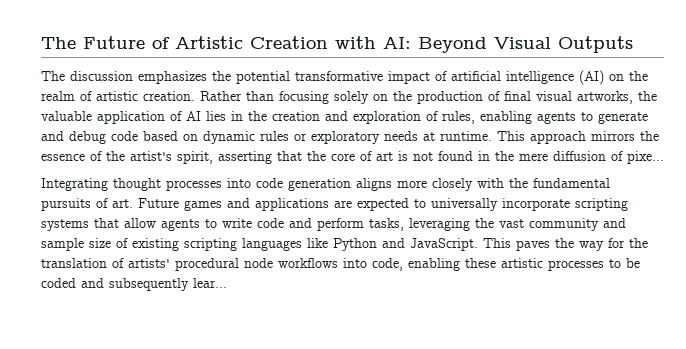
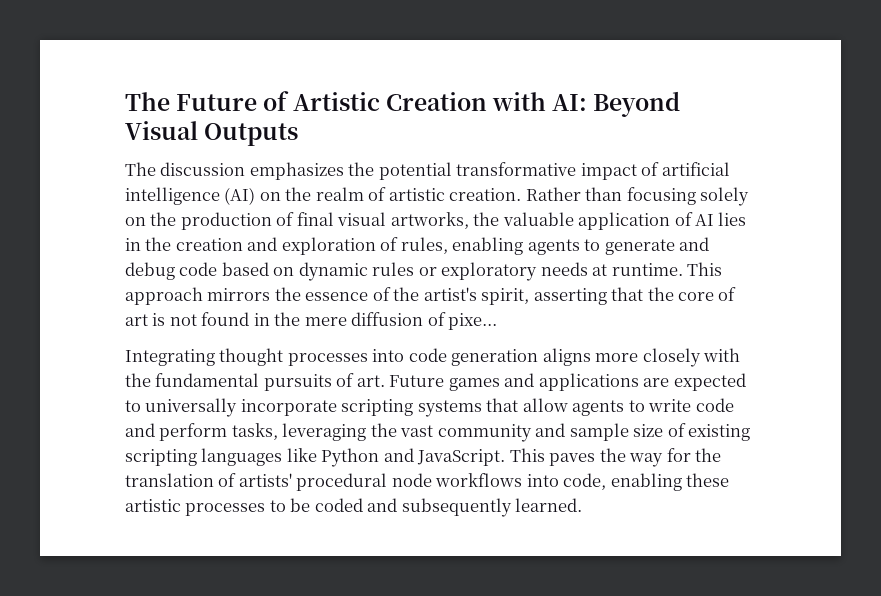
- This paves the way for the translation of artists' procedural node workflows into code, enabling these artistic processes to be coded and subsequently lear...
+ This paves the way for the translation of artists' procedural node workflows into code, enabling these artistic processes to be coded and subsequently learned.

